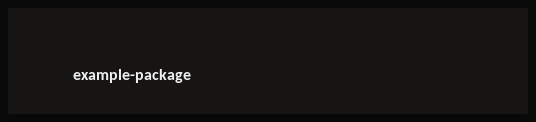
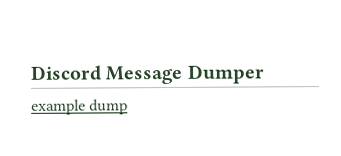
- example-package
+ Discord Message Dumper
+ example dump

